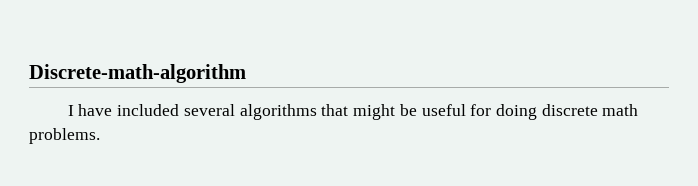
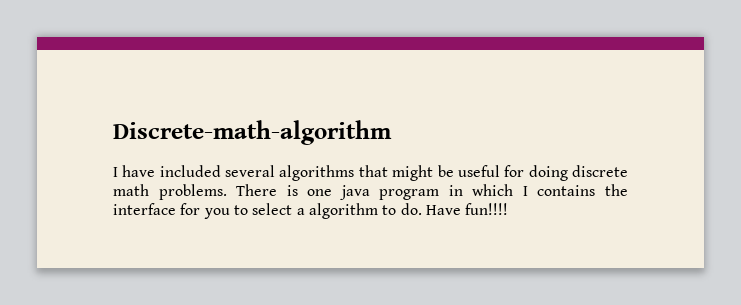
+ There is one java program in which I contains the interface for you to select a algorithm to do. Have fun!!!!

